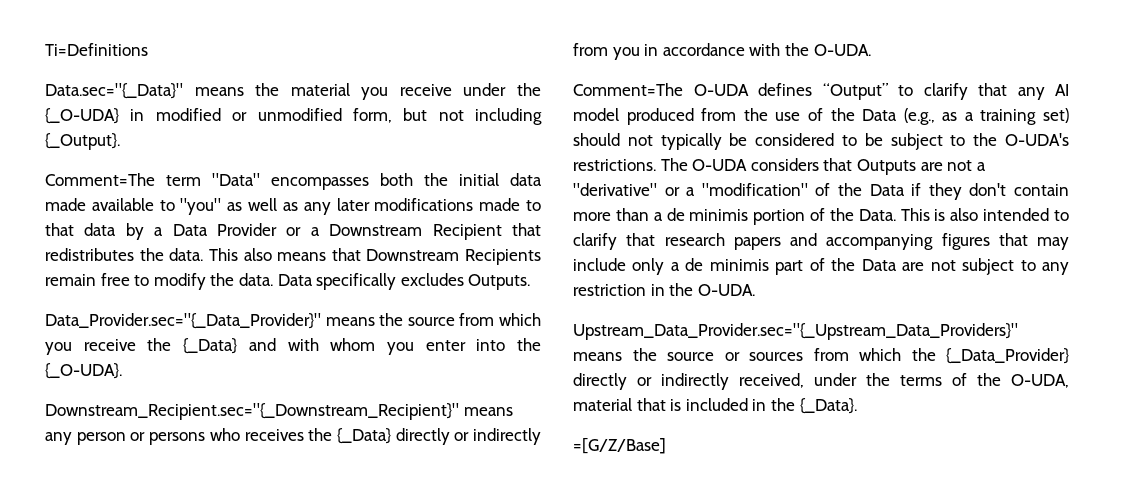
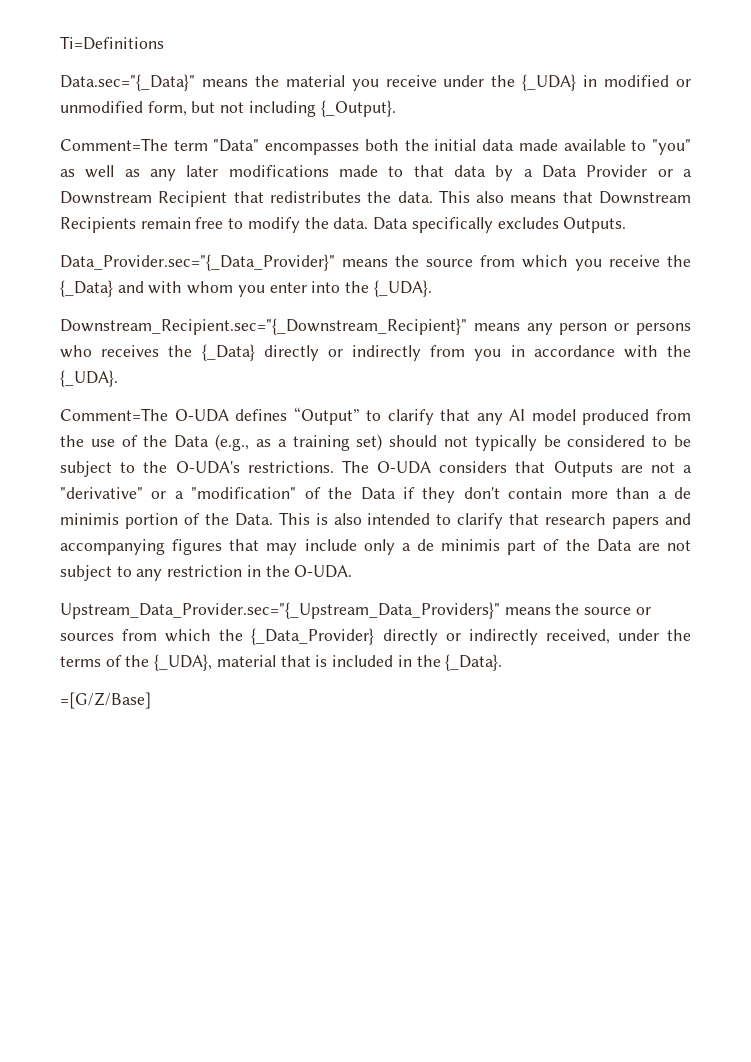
- Data.sec="{_Data}" means the material you receive under the {_O-UDA} in modified or unmodified form, but not including {_Output}.
+ Data.sec="{_Data}" means the material you receive under the {_UDA} in modified or unmodified form, but not including {_Output}.
- Data_Provider.sec="{_Data_Provider}" means the source from which you receive the {_Data} and with whom you enter into the {_O-UDA}.
+ Data_Provider.sec="{_Data_Provider}" means the source from which you receive the {_Data} and with whom you enter into the {_UDA}.
- Downstream_Recipient.sec="{_Downstream_Recipient}" means any person or persons who receives the {_Data} directly or indirectly from you in accordance with the O-UDA.
+ Downstream_Recipient.sec="{_Downstream_Recipient}" means any person or persons who receives the {_Data} directly or indirectly from you in accordance with the {_UDA}.
- Upstream_Data_Provider.sec="{_Upstream_Data_Providers}" means the source or sources from which the {_Data_Provider} directly or indirectly received, under the terms of the O-UDA, material that is included in the {_Data}.
+ Upstream_Data_Provider.sec="{_Upstream_Data_Providers}" means the source or sources from which the {_Data_Provider} directly or indirectly received, under the terms of the {_UDA}, material that is included in the {_Data}.

